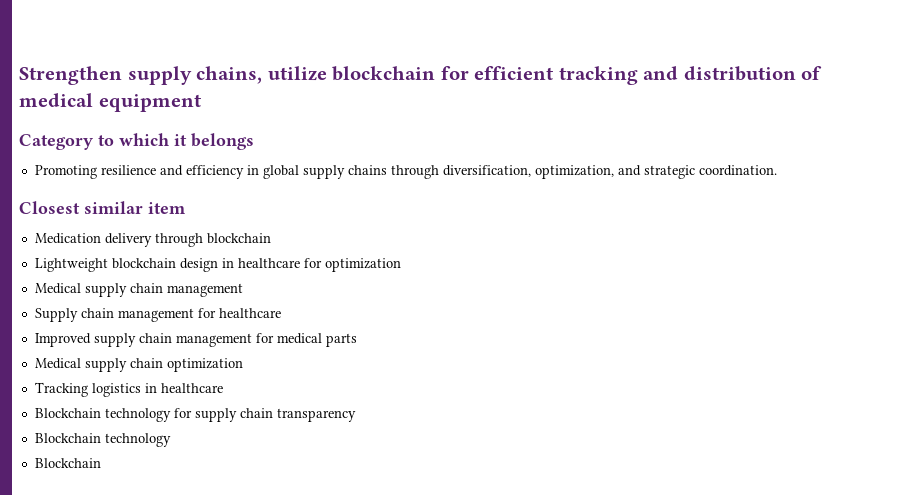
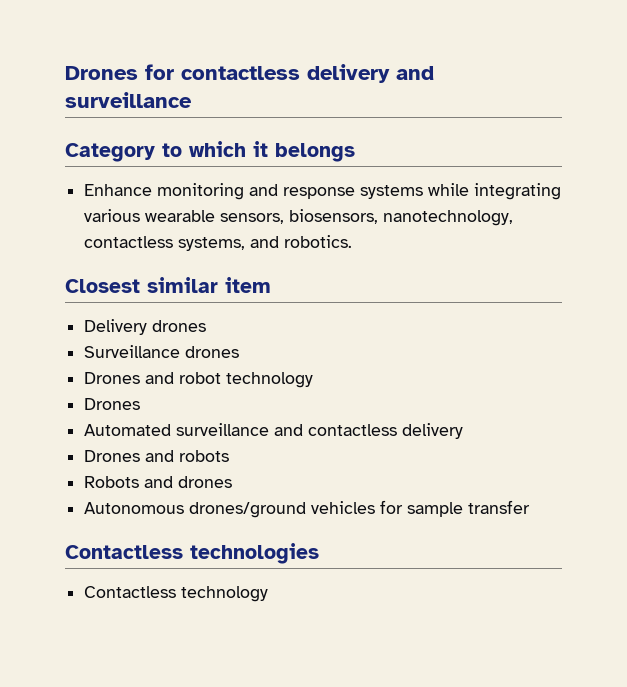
- Strengthen supply chains, utilize blockchain for efficient tracking and distribution of medical equipment
+ Drones for contactless delivery and surveillance
- Promoting resilience and efficiency in global supply chains through diversification, optimization, and strategic coordination.
+ Enhance monitoring and response systems while integrating various wearable sensors, biosensors, nanotechnology, contactless systems, and robotics.
  Closest similar item
- Medication delivery through blockchain
- Lightweight blockchain design in healthcare for optimization
- Medical supply chain management
- Supply chain management for healthcare
- Improved supply chain management for medical parts
- Medical supply chain optimization
- Tracking logistics in healthcare
- Blockchain technology for supply chain transparency
- Blockchain technology
- Blockchain
+ Delivery drones
+ Surveillance drones
+ Drones and robot technology
+ Drones
+ Automated surveillance and contactless delivery
+ Drones and robots
+ Robots and drones
+ Autonomous drones/ground vehicles for sample transfer
+ Contactless technologies
+ Contactless technology

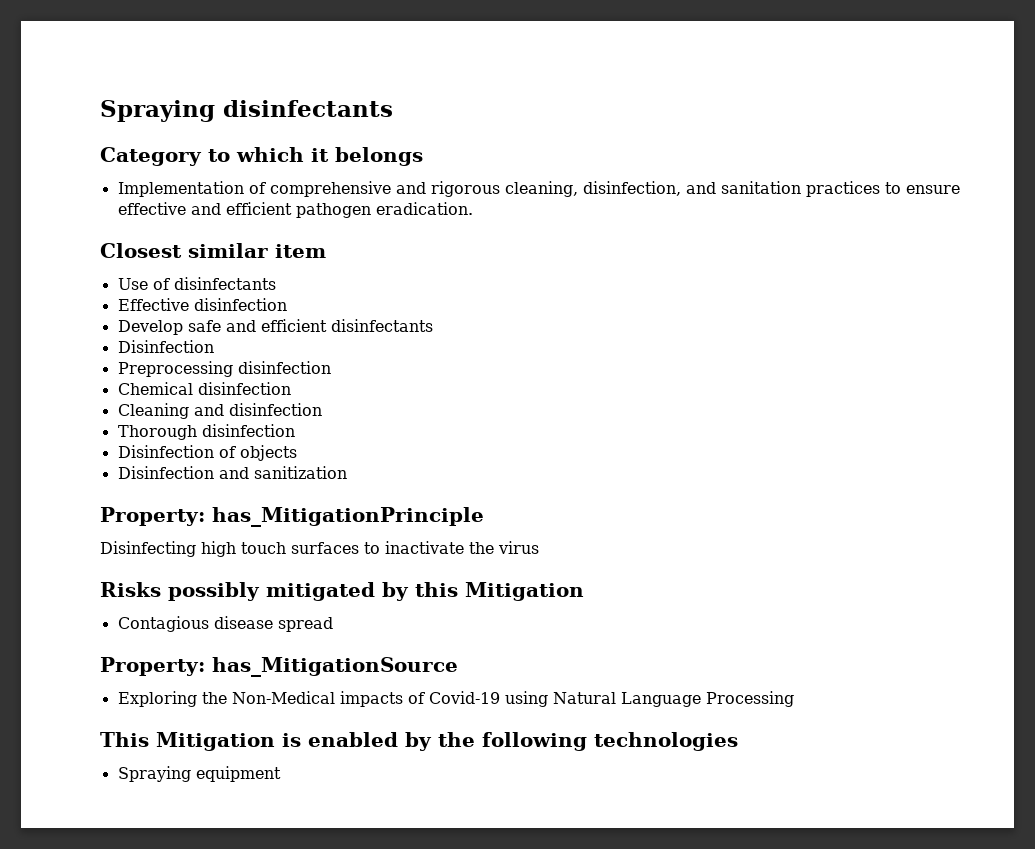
- Drones for contactless delivery and surveillance
+ Spraying disinfectants
- Enhance monitoring and response systems while integrating various wearable sensors, biosensors, nanotechnology, contactless systems, and robotics.
+ Implementation of comprehensive and rigorous cleaning, disinfection, and sanitation practices to ensure effective and efficient pathogen eradication.
  Closest similar item
- Delivery drones
- Surveillance drones
- Drones and robot technology
- Drones
- Automated surveillance and contactless delivery
- Drones and robots
- Robots and drones
- Autonomous drones/ground vehicles for sample transfer
- Contactless technologies
+ Use of disinfectants
+ Effective disinfection
+ Develop safe and efficient disinfectants
+ Disinfection
+ Preprocessing disinfection
+ Chemical disinfection
+ Cleaning and disinfection
+ Thorough disinfection
+ Disinfection of objects
+ Disinfection and sanitization
+ Property: has_MitigationPrinciple
+ Disinfecting high touch surfaces to inactivate the virus
+ Risks possibly mitigated by this Mitigation
+ Contagious disease spread
+ Property: has_MitigationSource
+ Exploring the Non-Medical impacts of Covid-19 using Natural Language Processing
+ This Mitigation is enabled by the following technologies
- Contactless technology
+ Spraying equipment

